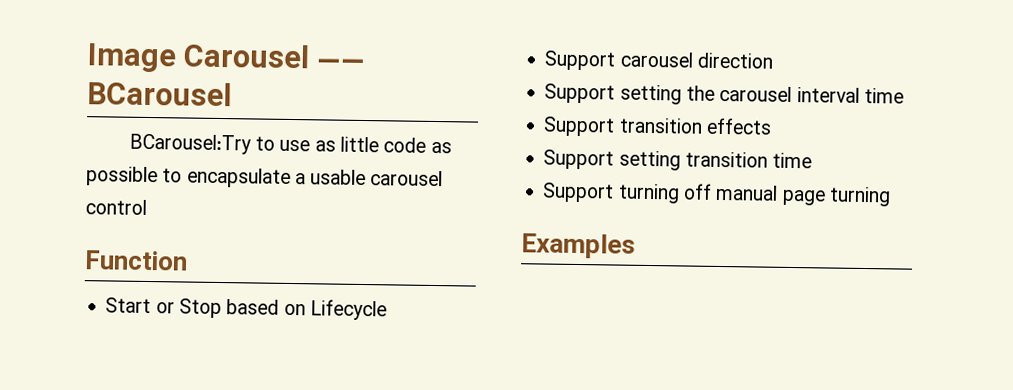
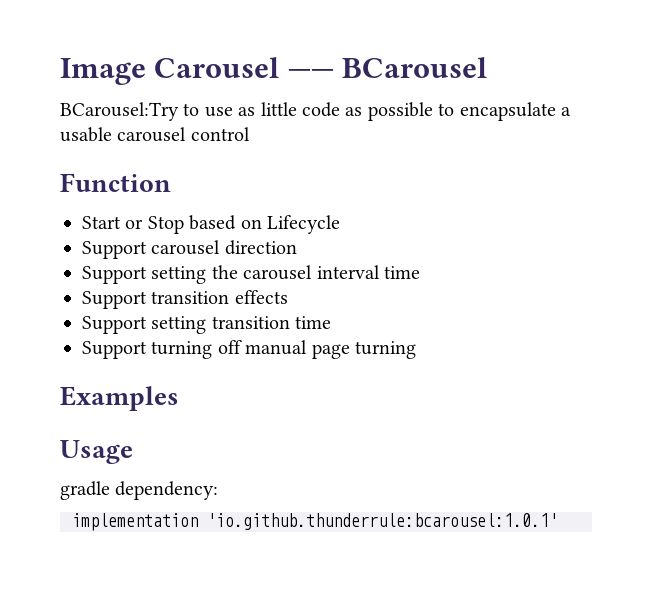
+ Usage
+ gradle dependency:
+ implementation 'io.github.thunderrule:bcarousel:1.0.1'

